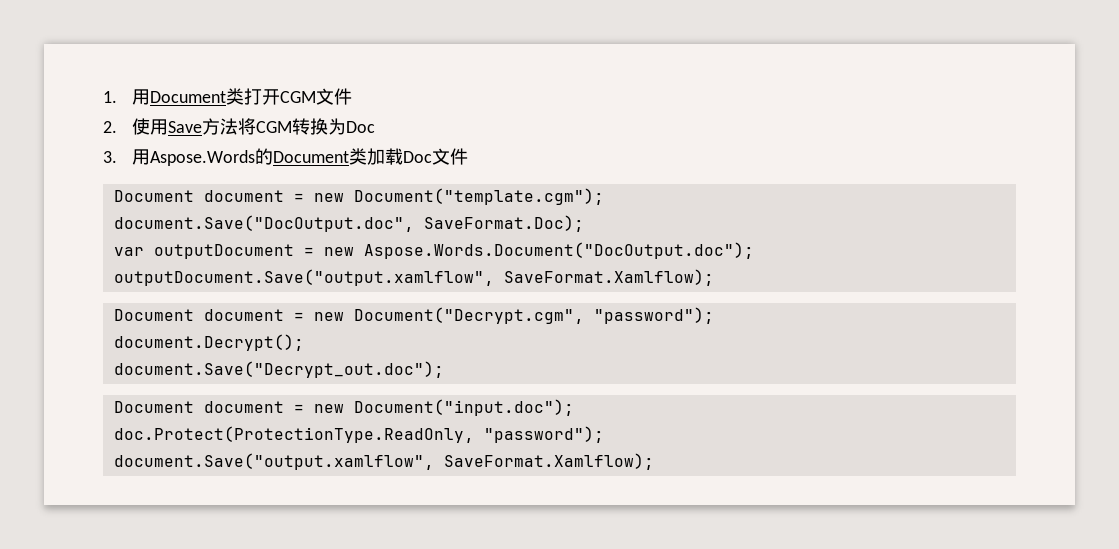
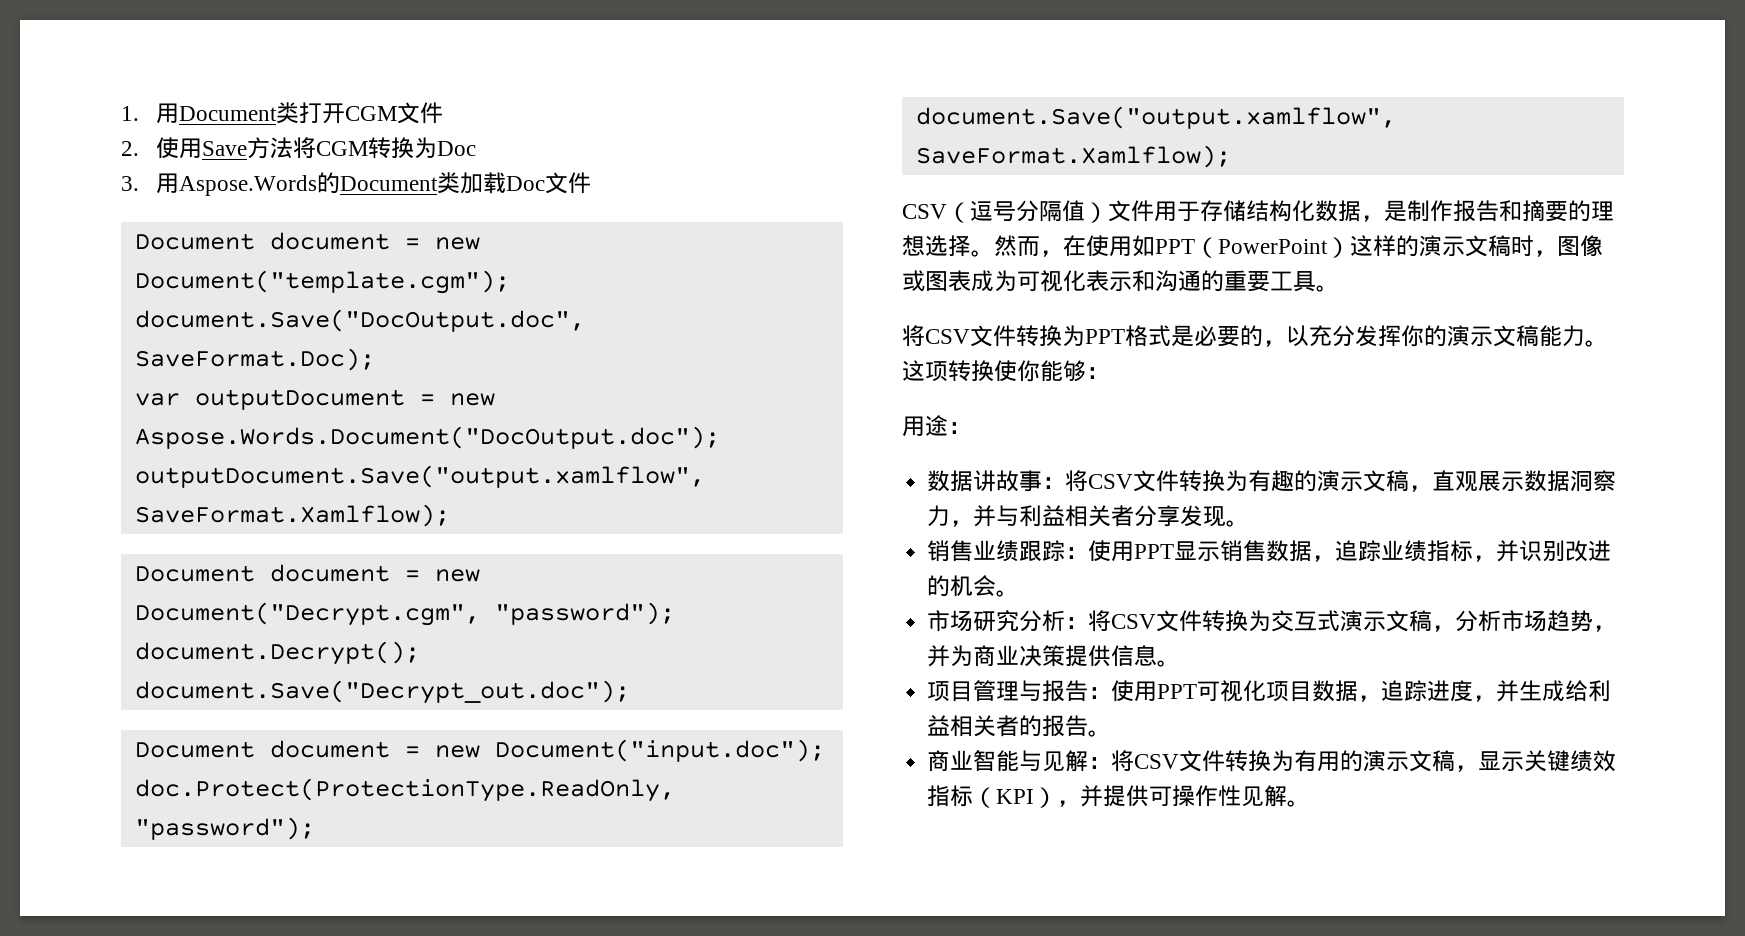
+ CSV（逗号分隔值）文件用于存储结构化数据，是制作报告和摘要的理想选择。然而，在使用如PPT（PowerPoint）这样的演示文稿时，图像或图表成为可视化表示和沟通的重要工具。
+ 将CSV文件转换为PPT格式是必要的，以充分发挥你的演示文稿能力。这项转换使你能够：
+ 用途：
+ 数据讲故事：将CSV文件转换为有趣的演示文稿，直观展示数据洞察力，并与利益相关者分享发现。
+ 销售业绩跟踪：使用PPT显示销售数据，追踪业绩指标，并识别改进的机会。
+ 市场研究分析：将CSV文件转换为交互式演示文稿，分析市场趋势，并为商业决策提供信息。
+ 项目管理与报告：使用PPT可视化项目数据，追踪进度，并生成给利益相关者的报告。
+ 商业智能与见解：将CSV文件转换为有用的演示文稿，显示关键绩效指标（KPI），并提供可操作性见解。

